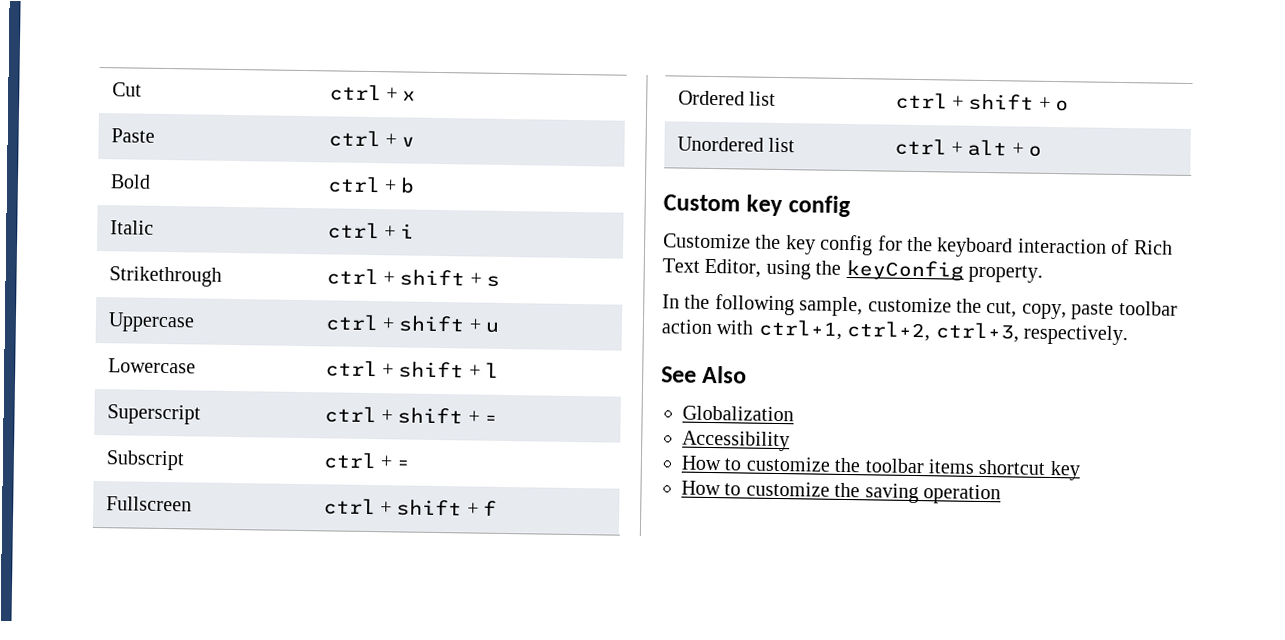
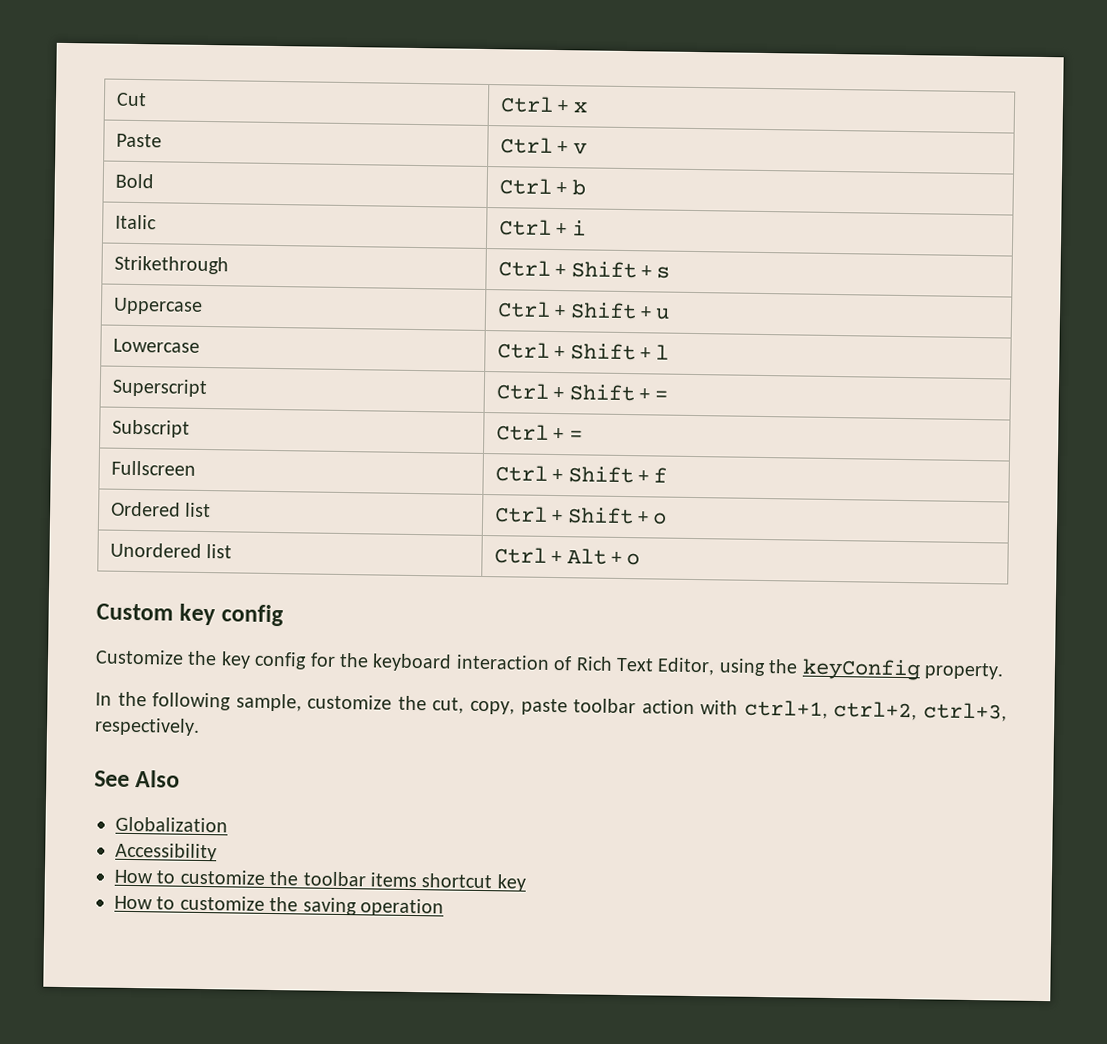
- Cut | ctrl + x
+ Cut | Ctrl + x
- Paste | ctrl + v
+ Paste | Ctrl + v
- Bold | ctrl + b
+ Bold | Ctrl + b
- Italic | ctrl + i
+ Italic | Ctrl + i
- Strikethrough | ctrl + shift + s
+ Strikethrough | Ctrl + Shift + s
- Uppercase | ctrl + shift + u
+ Uppercase | Ctrl + Shift + u
- Lowercase | ctrl + shift + l
+ Lowercase | Ctrl + Shift + l
- Superscript | ctrl + shift + =
+ Superscript | Ctrl + Shift + =
- Subscript | ctrl + =
+ Subscript | Ctrl + =
- Fullscreen | ctrl + shift + f
+ Fullscreen | Ctrl + Shift + f
- Ordered list | ctrl + shift + o
+ Ordered list | Ctrl + Shift + o
- Unordered list | ctrl + alt + o
+ Unordered list | Ctrl + Alt + o

